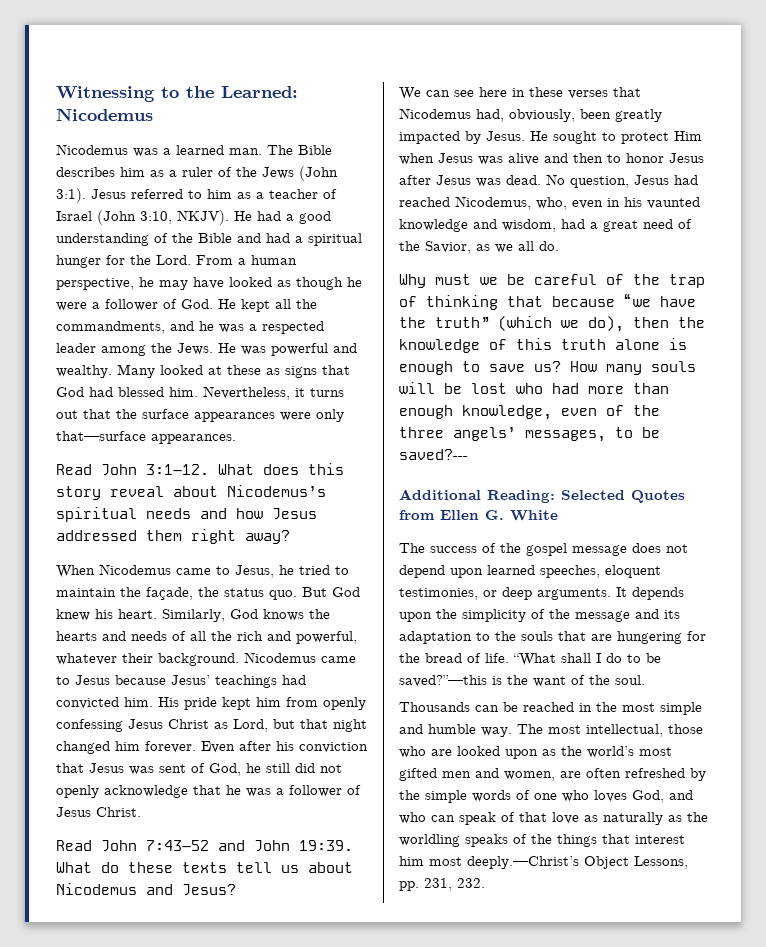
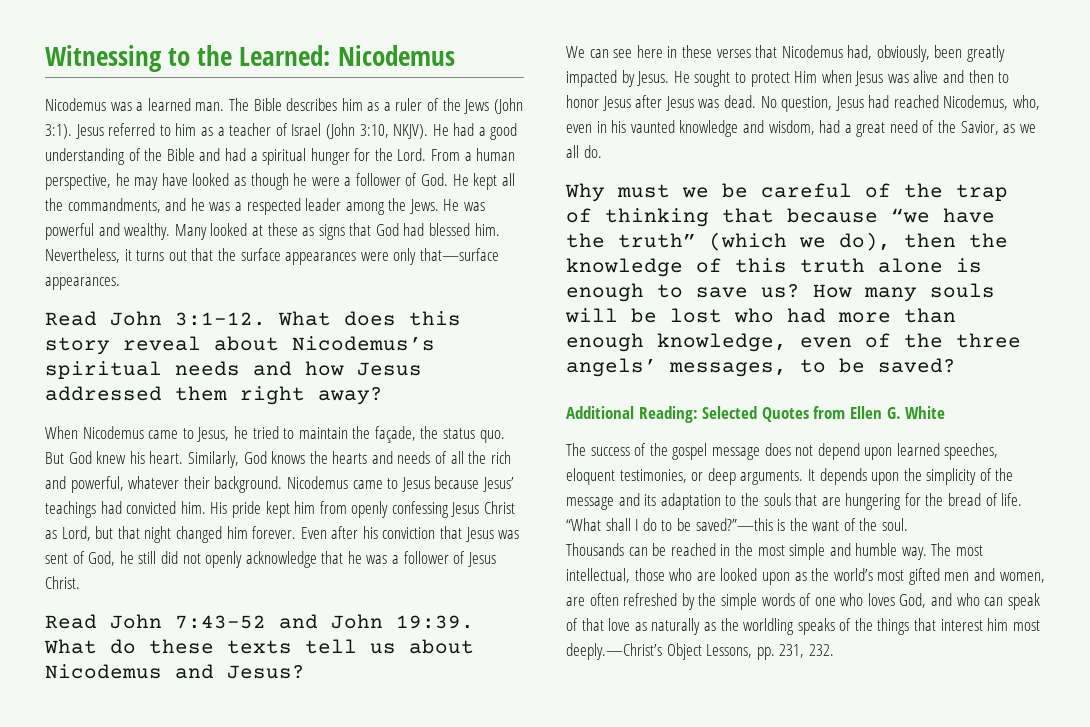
- How many souls will be lost who had more than enough knowledge, even of the three angels’ messages, to be saved?---
+ How many souls will be lost who had more than enough knowledge, even of the three angels’ messages, to be saved?

